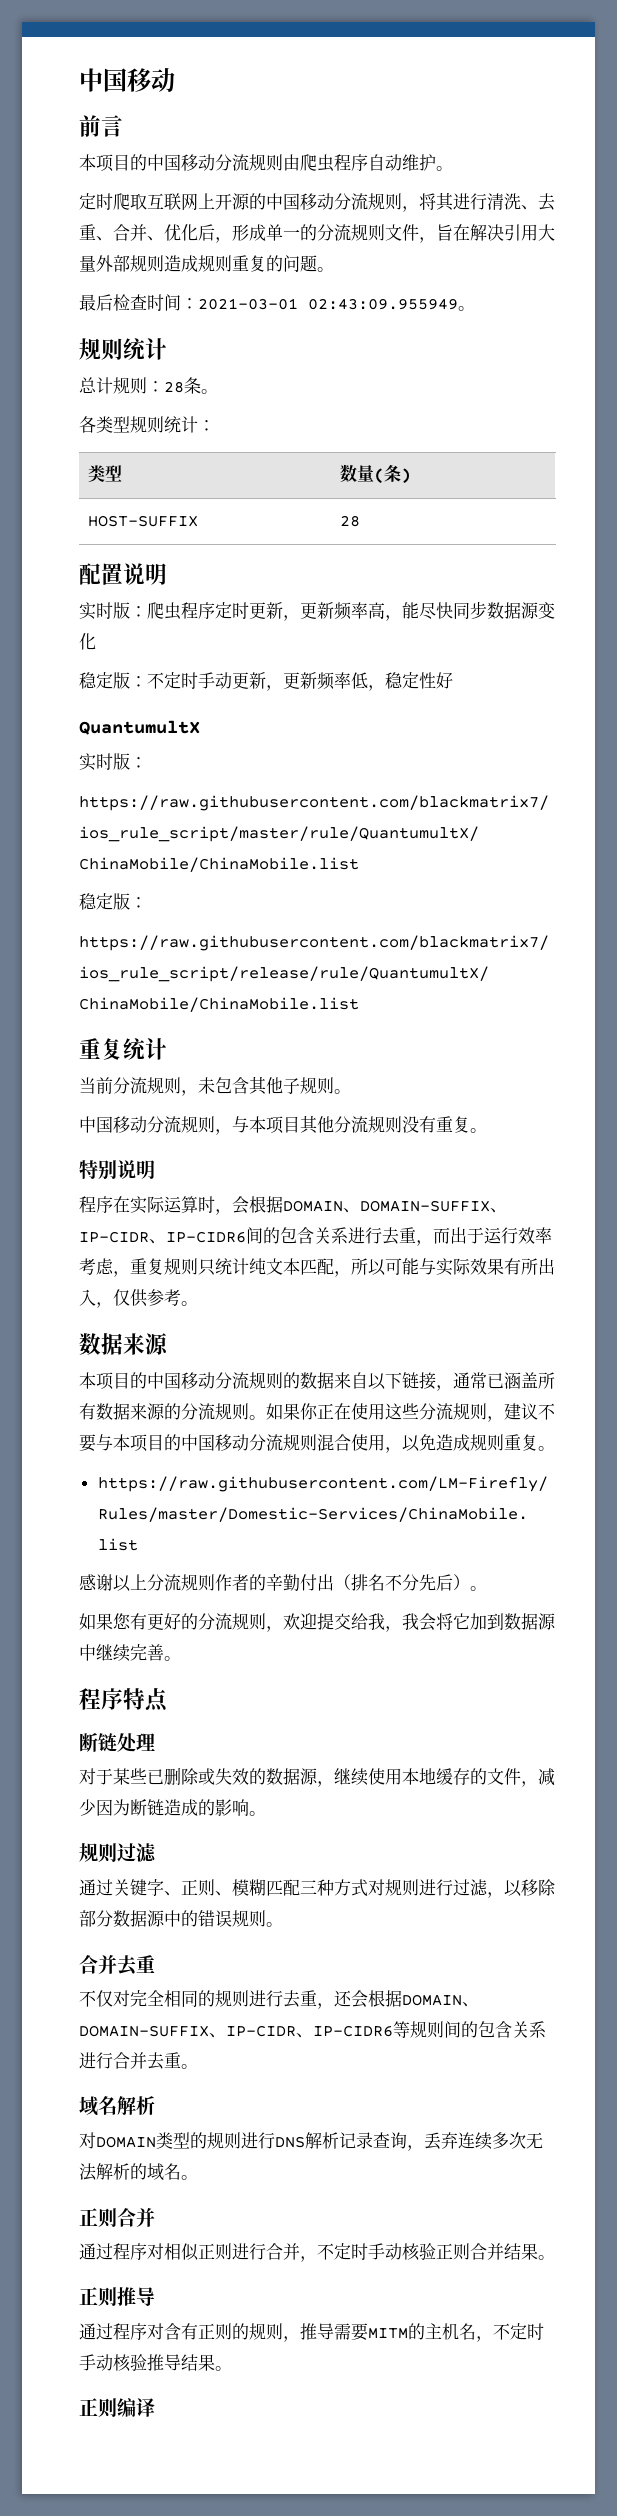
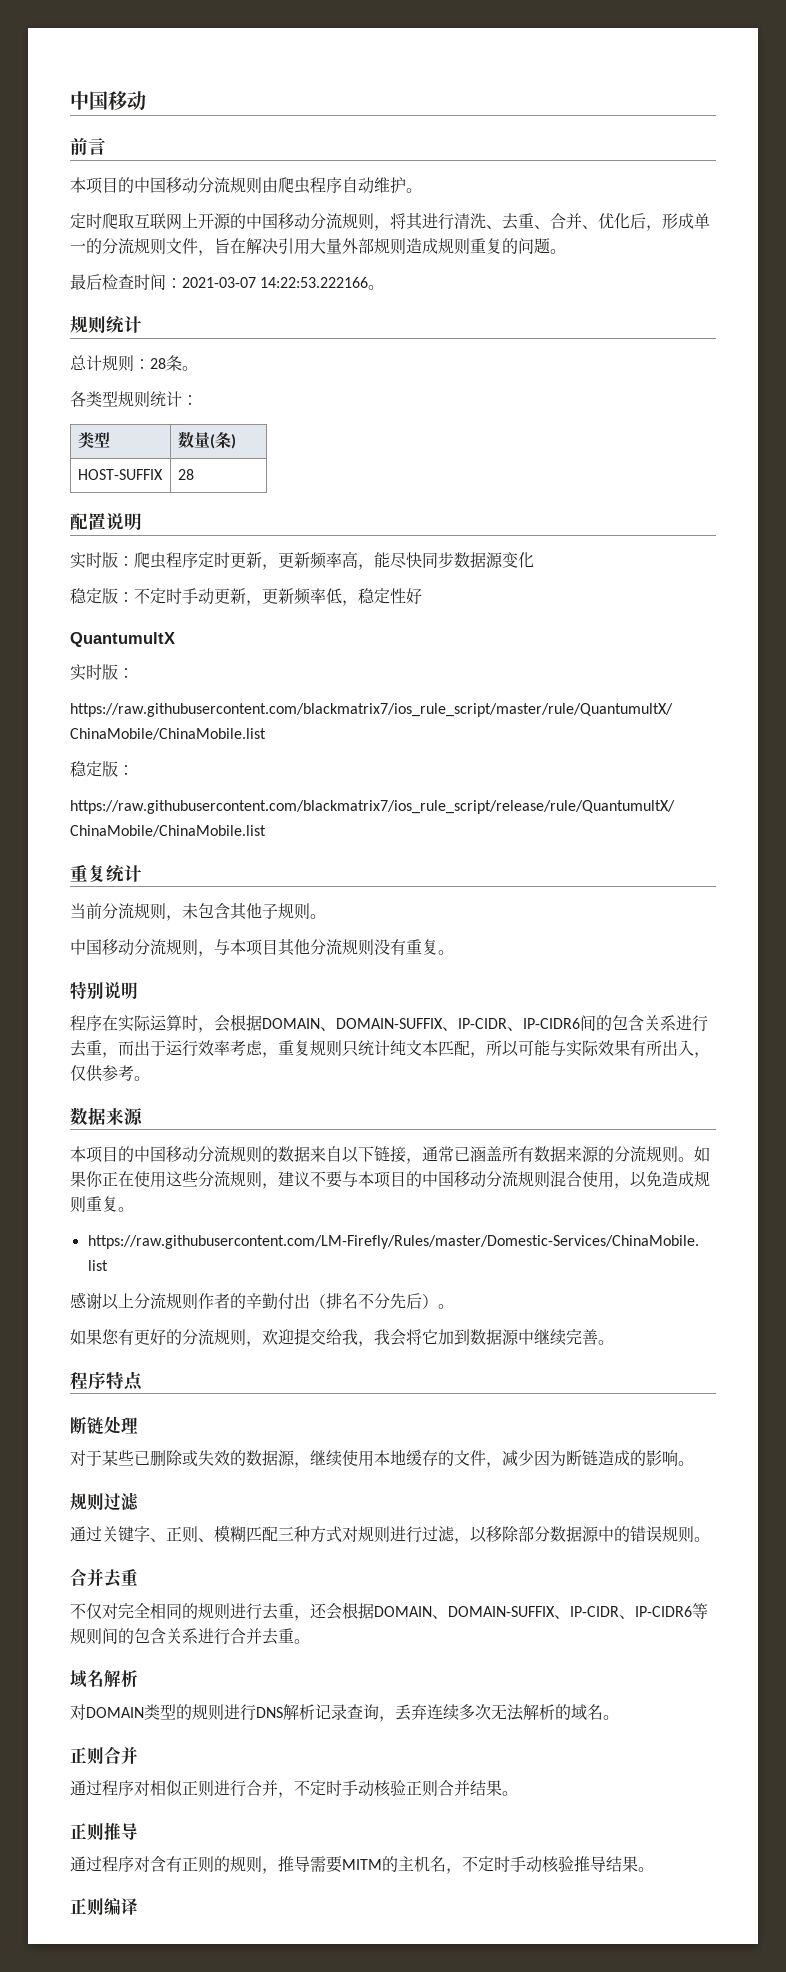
- 最后检查时间：2021-03-01 02:43:09.955949。
+ 最后检查时间：2021-03-07 14:22:53.222166。

